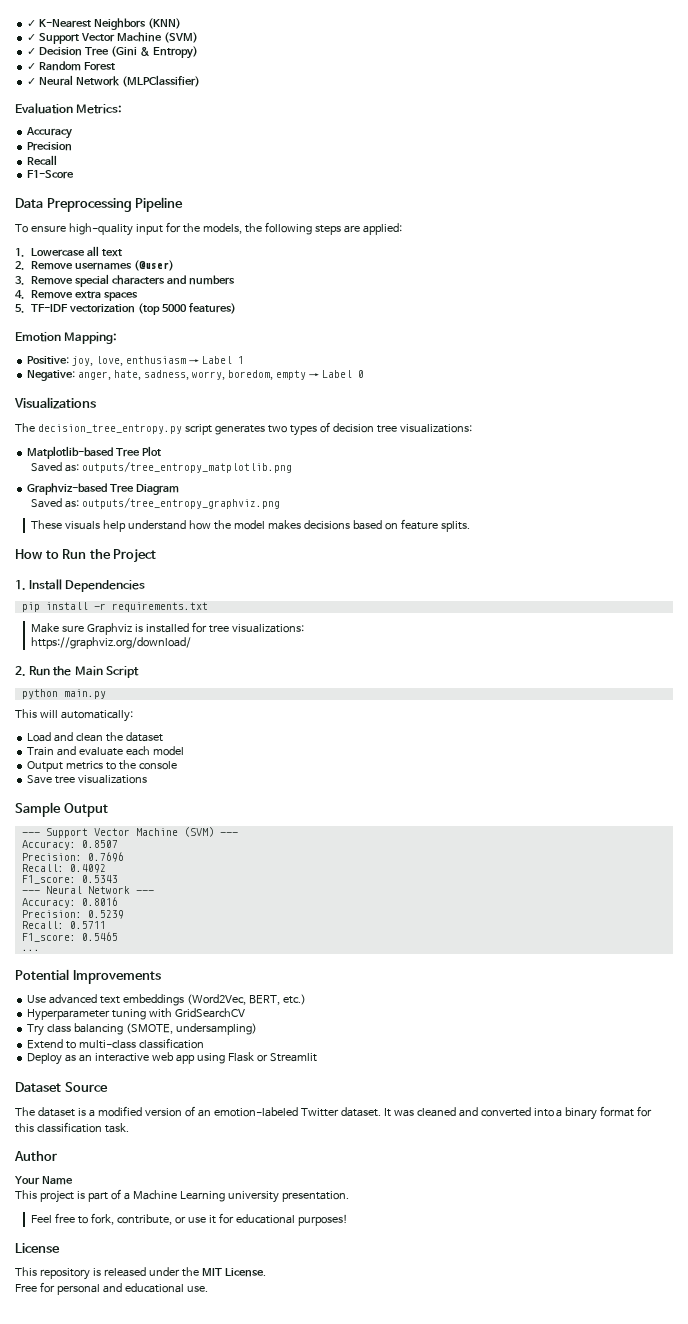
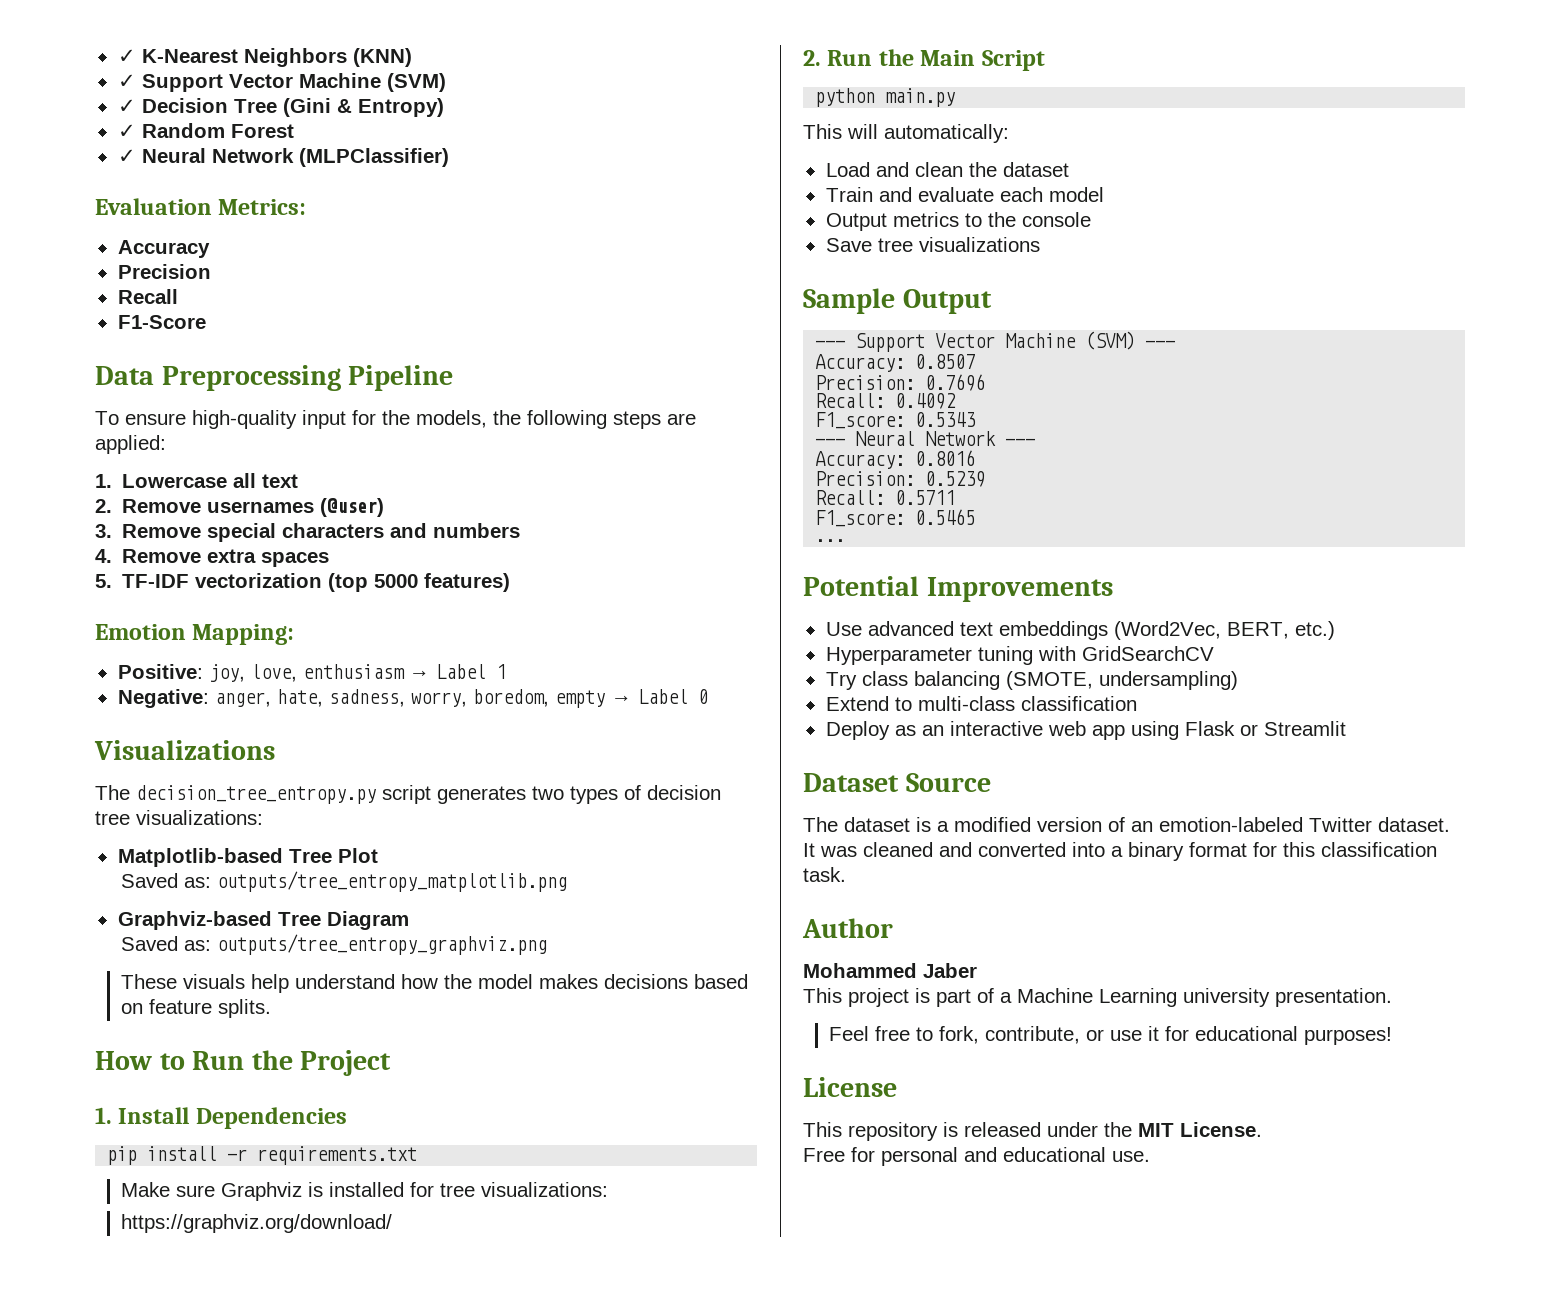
- Your Name
+ Mohammed Jaber

